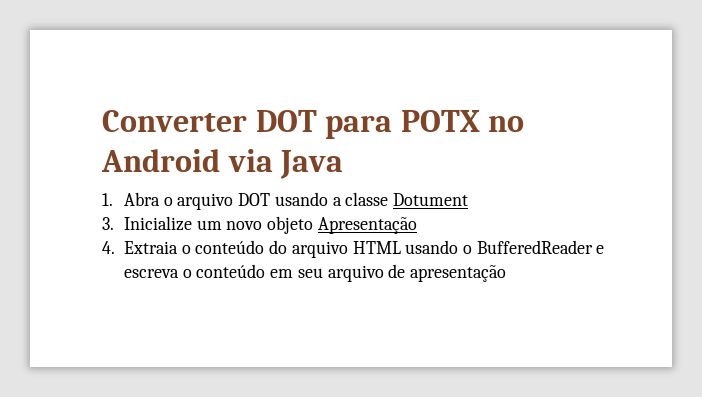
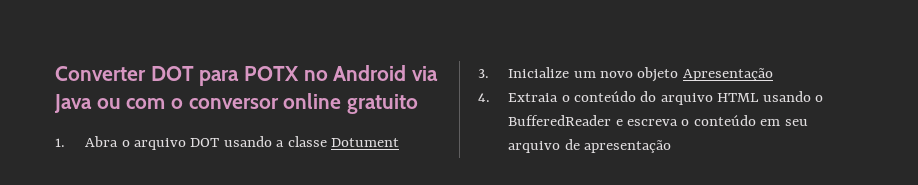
- Converter DOT para POTX no Android via Java
+ Converter DOT para POTX no Android via Java ou com o conversor online gratuito

